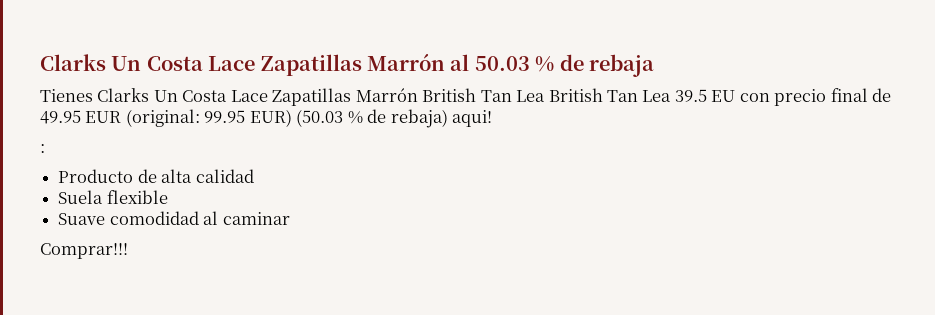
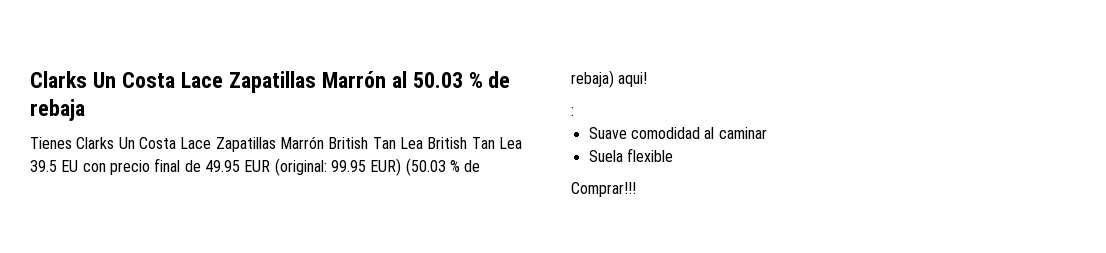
- Producto de alta calidad
- Suela flexible
+ Suela flexible

